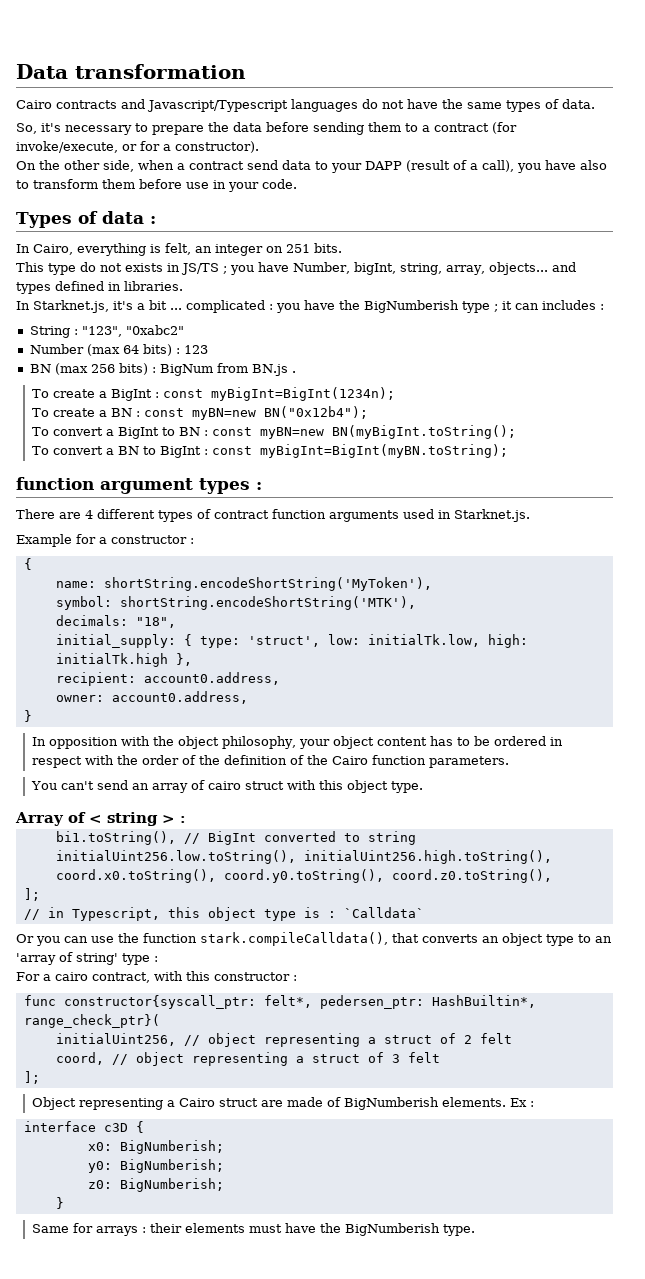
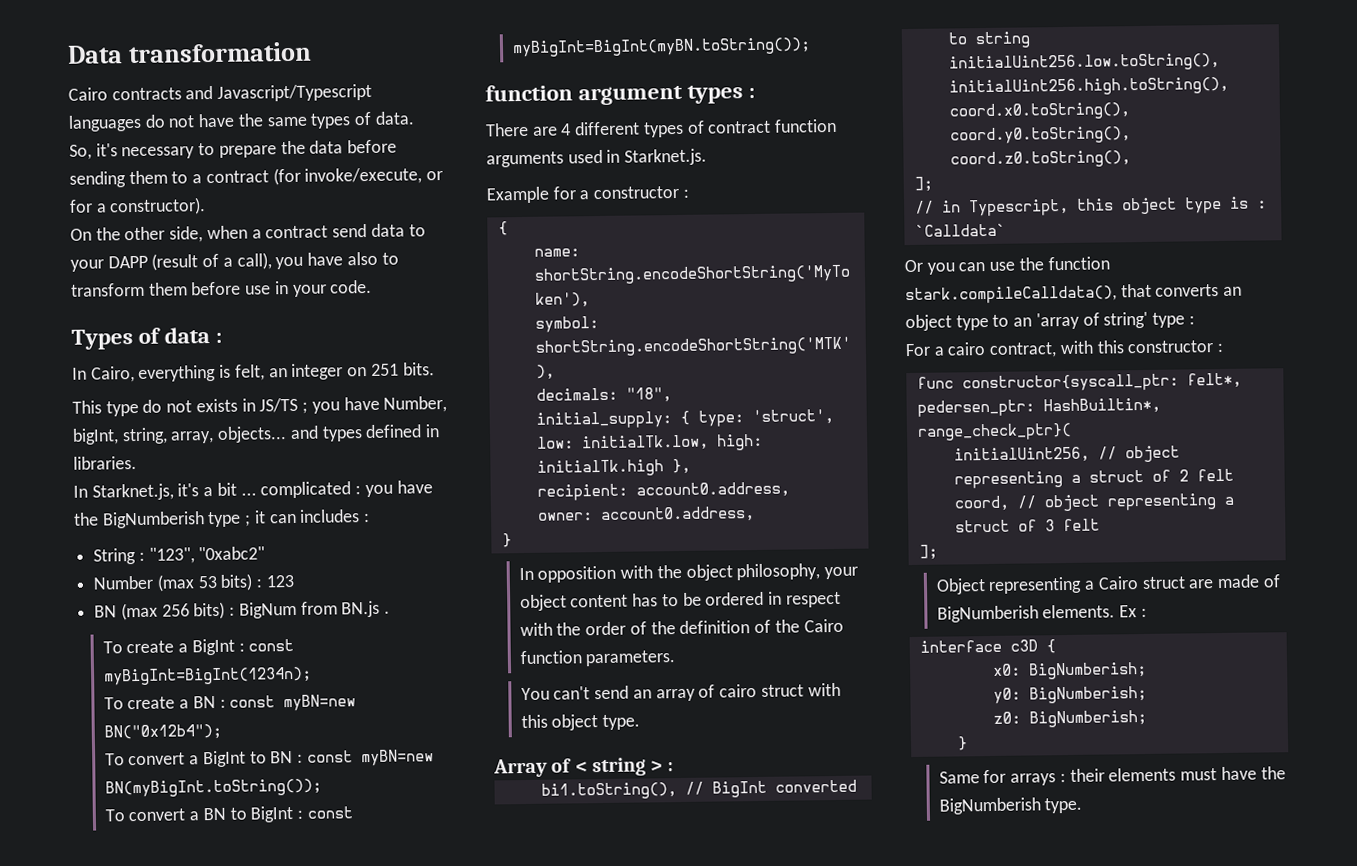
- Number (max 64 bits) : 123
+ Number (max 53 bits) : 123
- To convert a BigInt to BN : const myBN=new BN(myBigInt.toString();
+ To convert a BigInt to BN : const myBN=new BN(myBigInt.toString());
- To convert a BN to BigInt : const myBigInt=BigInt(myBN.toString);
+ To convert a BN to BigInt : const myBigInt=BigInt(myBN.toString());

